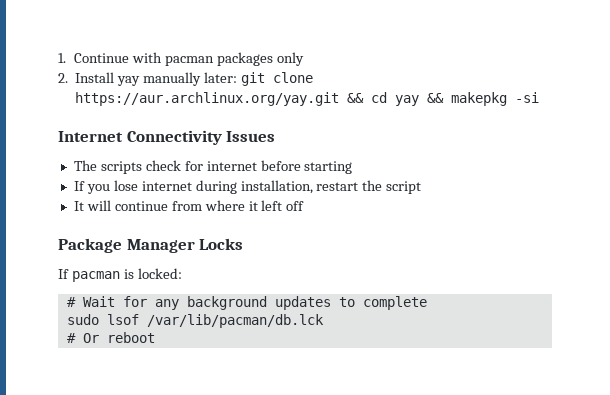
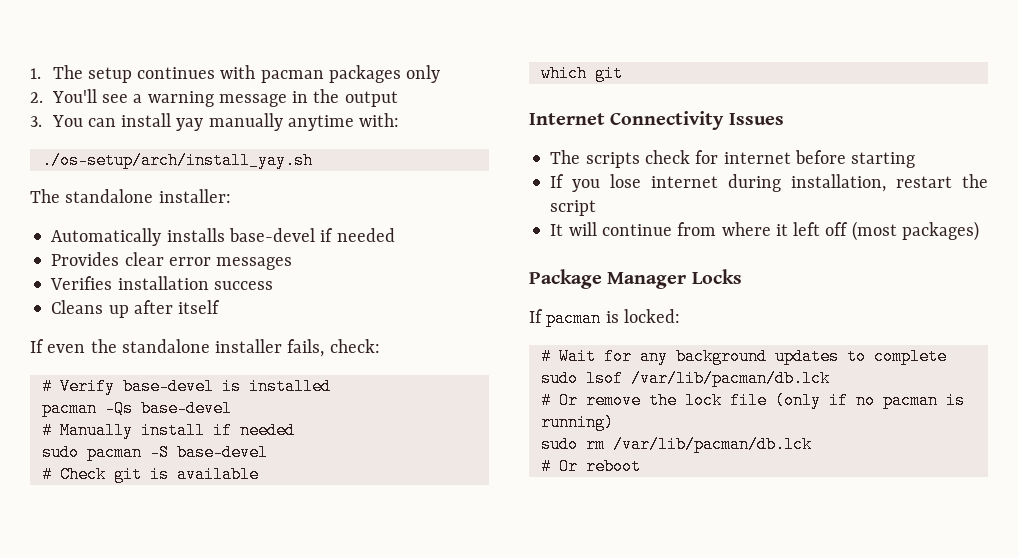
- 1. Continue with pacman packages only
+ 1. The setup continues with pacman packages only
- 2. Install yay manually later: git clone https://aur.archlinux.org/yay.git && cd yay && makepkg -si
+ 2. You'll see a warning message in the output
+ 3. You can install yay manually anytime with:
+ ./os-setup/arch/install_yay.sh
+ The standalone installer:
+ Automatically installs base-devel if needed
+ Provides clear error messages
+ Verifies installation success
+ Cleans up after itself
+ If even the standalone installer fails, check:
+ # Verify base-devel is installed
+ pacman -Qs base-devel
+ # Manually install if needed
+ sudo pacman -S base-devel
+ # Check git is available
+ which git
- It will continue from where it left off
+ It will continue from where it left off (most packages)
+ # Or remove the lock file (only if no pacman is running)
+ sudo rm /var/lib/pacman/db.lck

